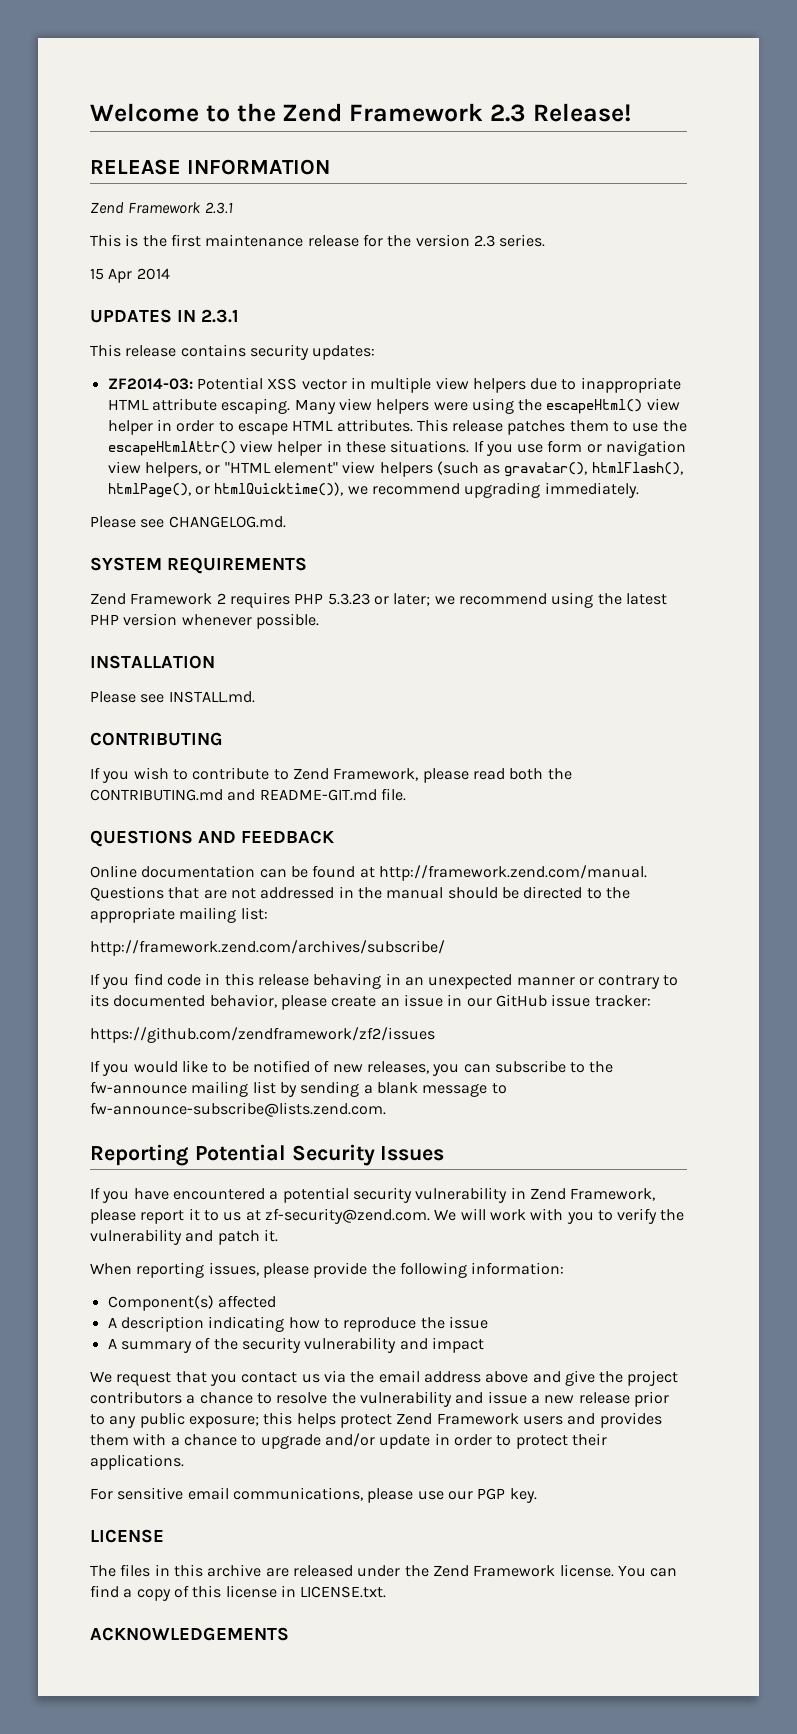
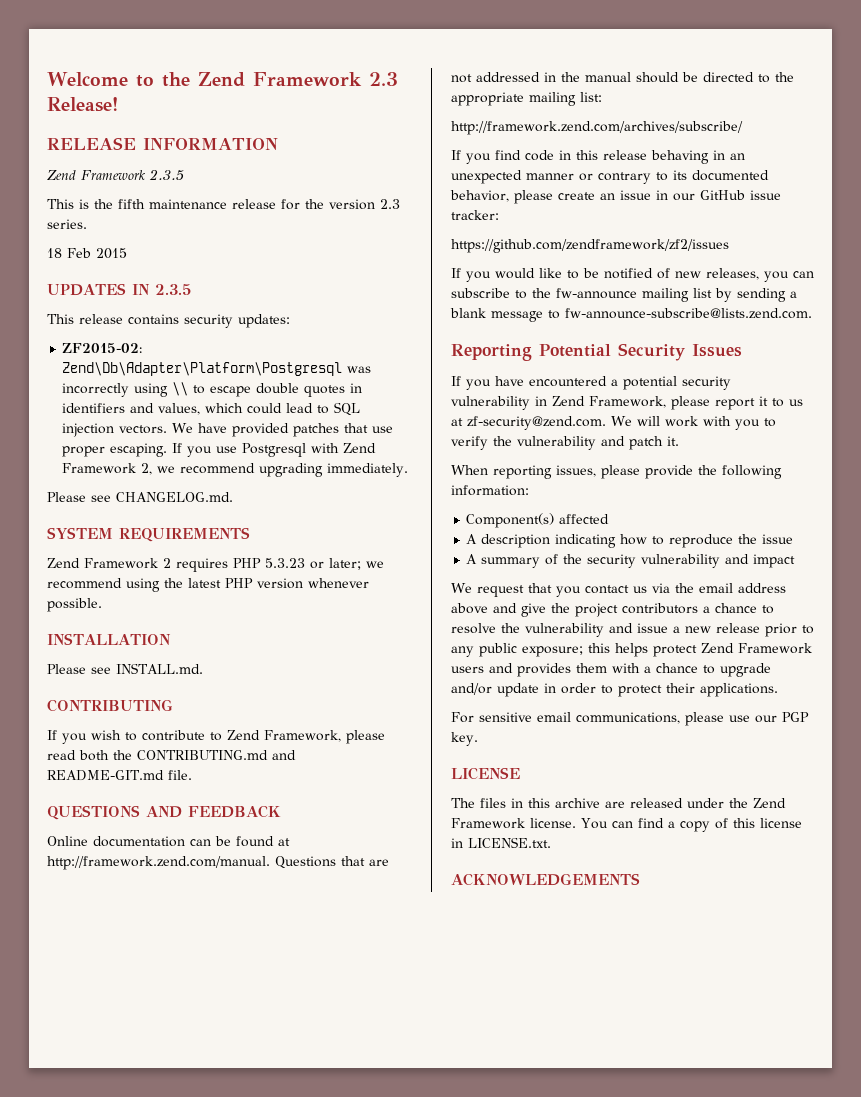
- Zend Framework 2.3.1
+ Zend Framework 2.3.5
- This is the first maintenance release for the version 2.3 series.
+ This is the fifth maintenance release for the version 2.3 series.
- 15 Apr 2014
+ 18 Feb 2015
- UPDATES IN 2.3.1
+ UPDATES IN 2.3.5
- ZF2014-03: Potential XSS vector in multiple view helpers due to inappropriate HTML attribute escaping. Many view helpers were using the escapeHtml() view helper in order to escape HTML attributes. This release patches them to use the escapeHtmlAttr() view helper in these situations. If you use form or navigation view helpers, or "HTML element" view helpers (such as gravatar(), htmlFlash(), htmlPage(), or htmlQuicktime()), we recommend upgrading immediately.
+ ZF2015-02: Zend\Db\Adapter\Platform\Postgresql was incorrectly using \\ to escape double quotes in identifiers and values, which could lead to SQL injection vectors. We have provided patches that use proper escaping. If you use Postgresql with Zend Framework 2, we recommend upgrading immediately.

